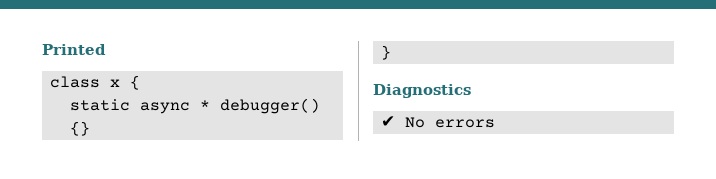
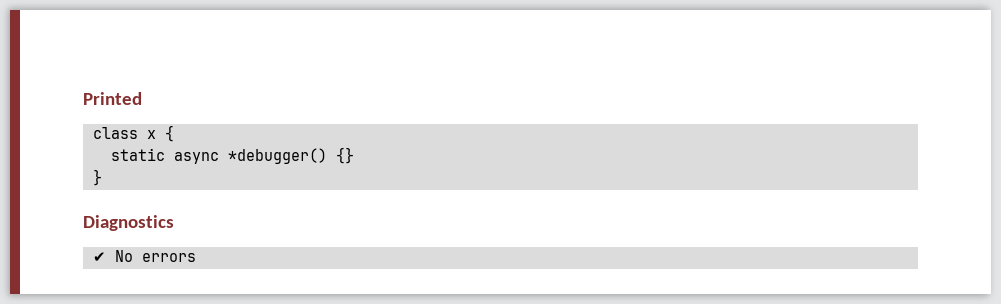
- static async * debugger() {}
+ static async *debugger() {}

